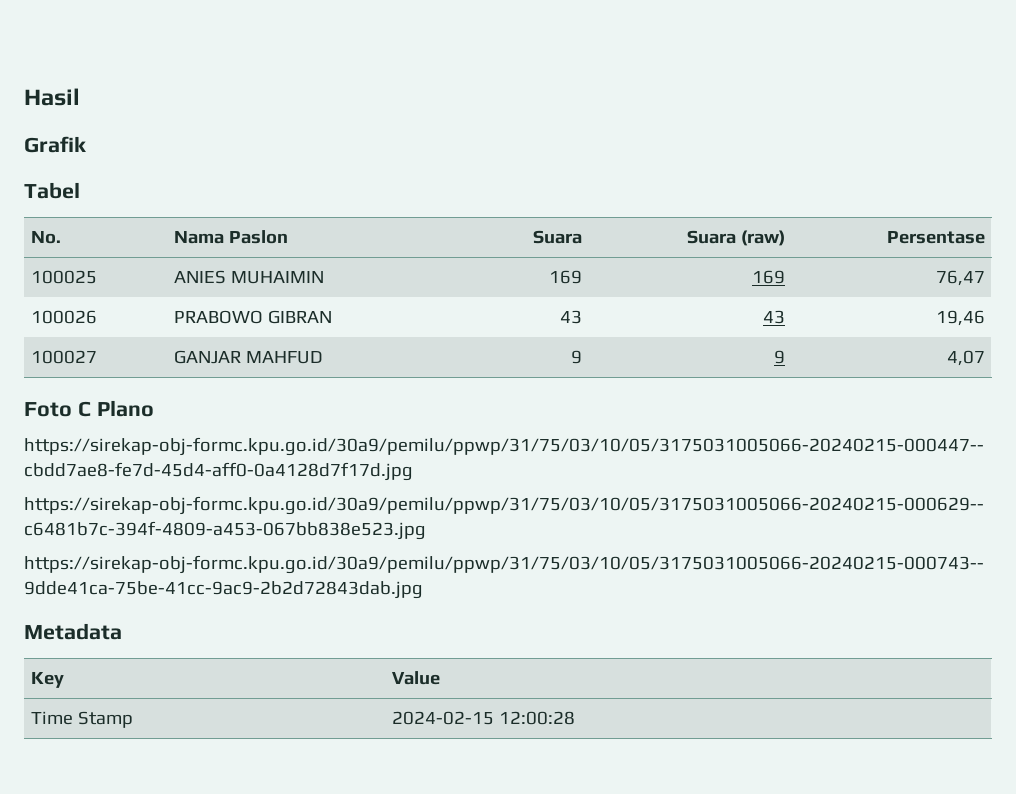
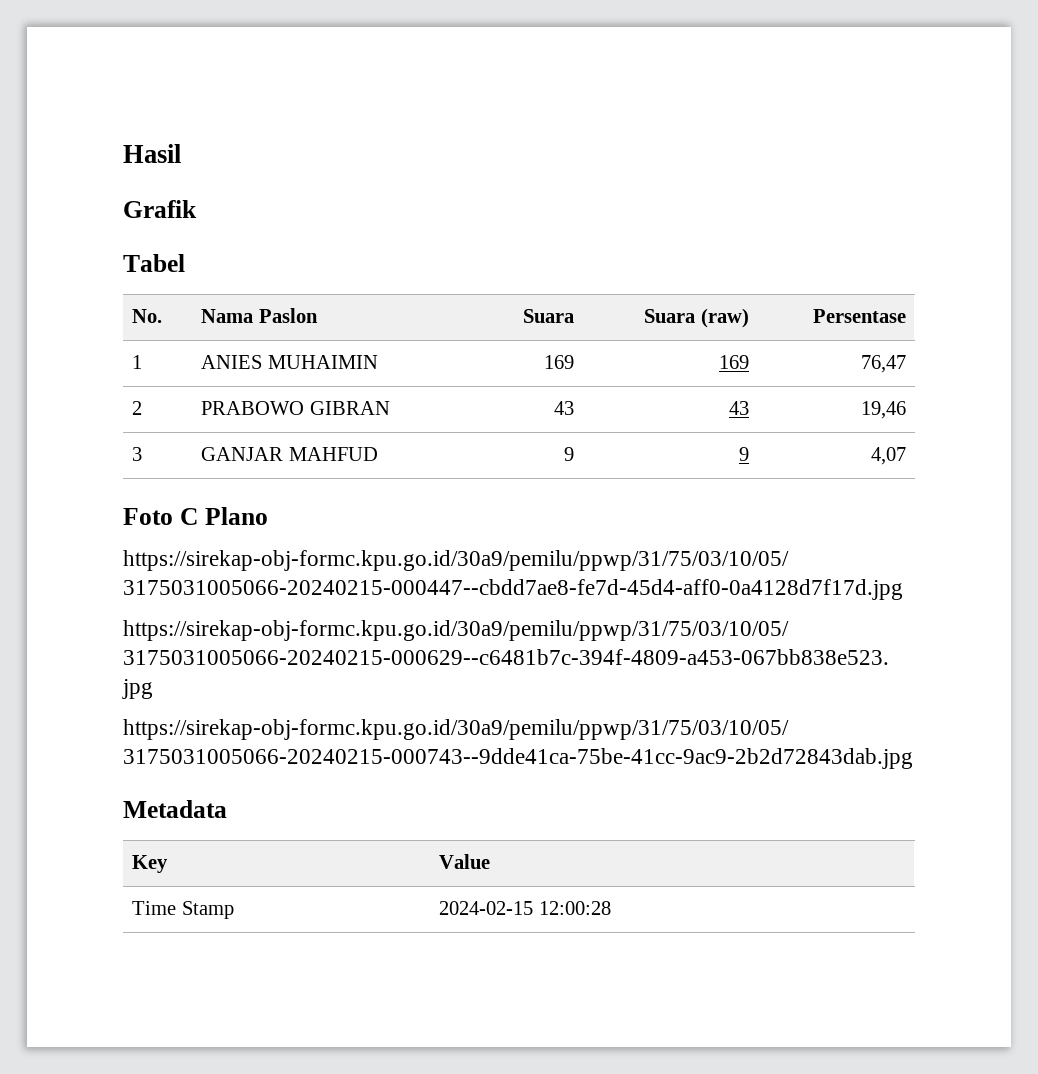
- 100025 | ANIES MUHAIMIN | 169 | 169 | 76,47
+ 1 | ANIES MUHAIMIN | 169 | 169 | 76,47
- 100026 | PRABOWO GIBRAN | 43 | 43 | 19,46
+ 2 | PRABOWO GIBRAN | 43 | 43 | 19,46
- 100027 | GANJAR MAHFUD | 9 | 9 | 4,07
+ 3 | GANJAR MAHFUD | 9 | 9 | 4,07

